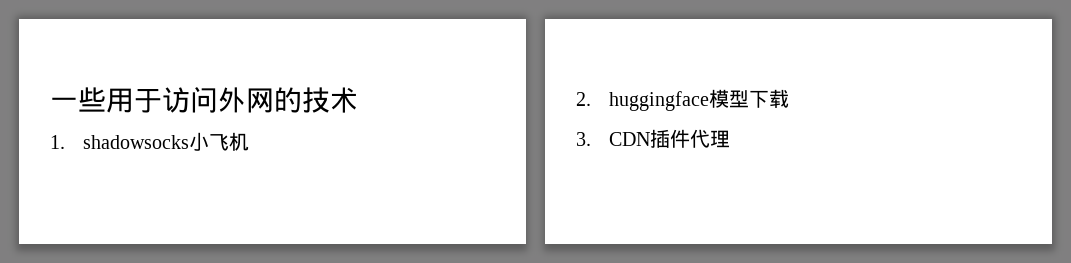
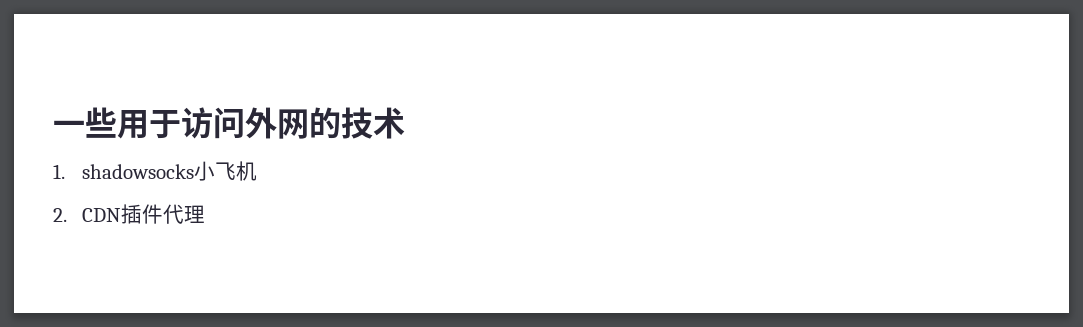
- 2. huggingface模型下载
- 3. CDN插件代理
+ 2. CDN插件代理

